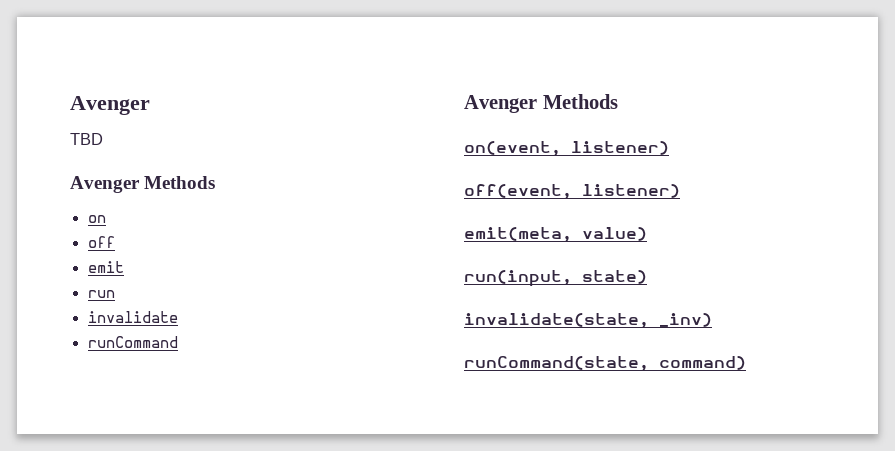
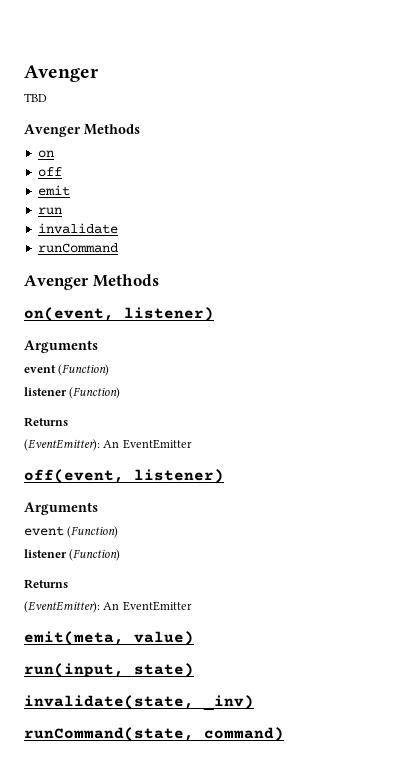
  on(event, listener)
+ Arguments
+ event (Function)
+ listener (Function)
+ Returns
+ (EventEmitter): An EventEmitter
  off(event, listener)
+ Arguments
+ event (Function)
+ listener (Function)
+ Returns
+ (EventEmitter): An EventEmitter

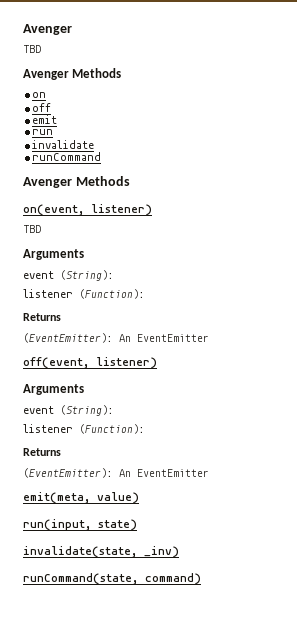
  on(event, listener)
+ TBD
  Arguments
- event (Function)
- listener (Function)
+ event (String):
+ listener (Function):
  off(event, listener)
  Arguments
- event (Function)
- listener (Function)
+ event (String):
+ listener (Function):

